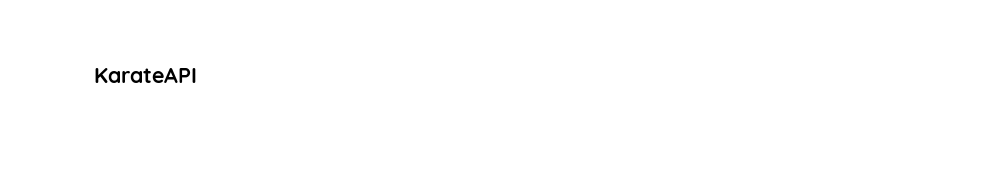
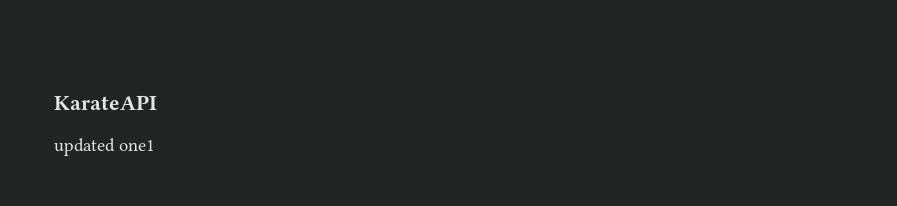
+ updated one1

